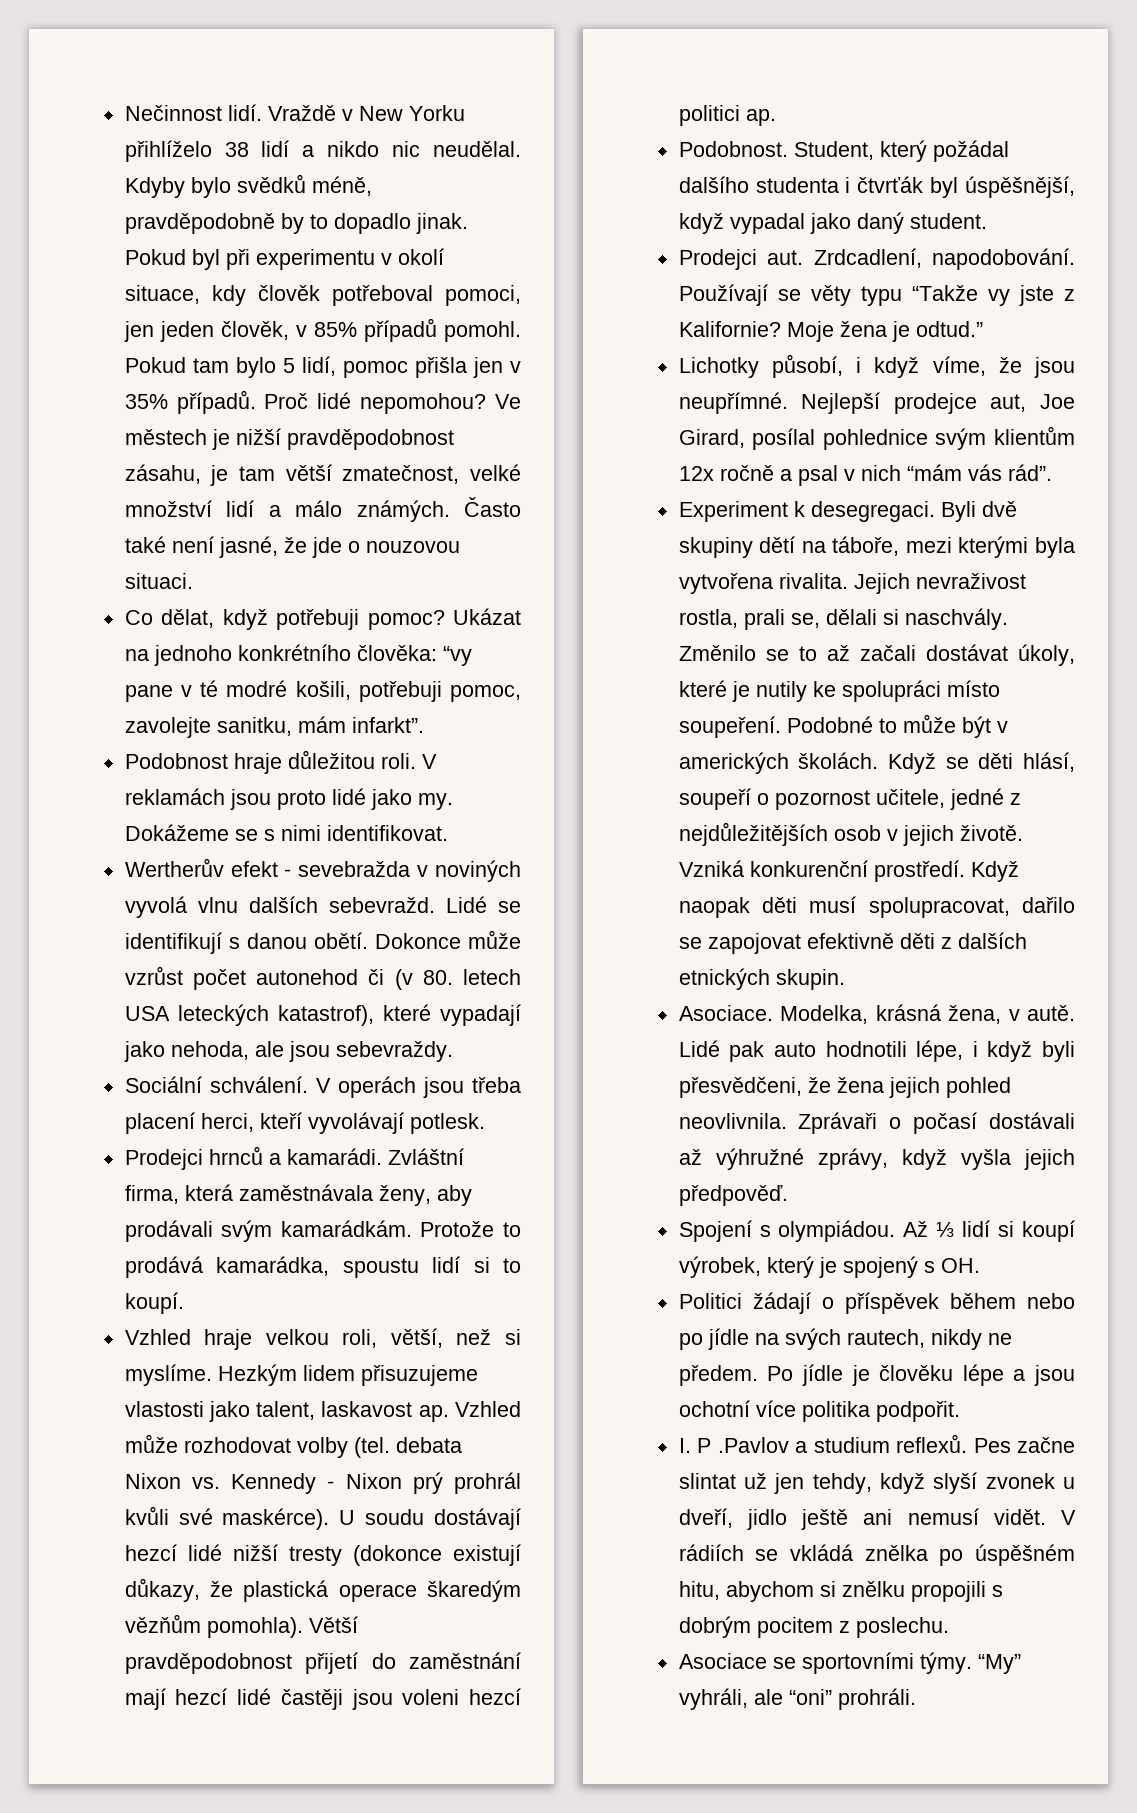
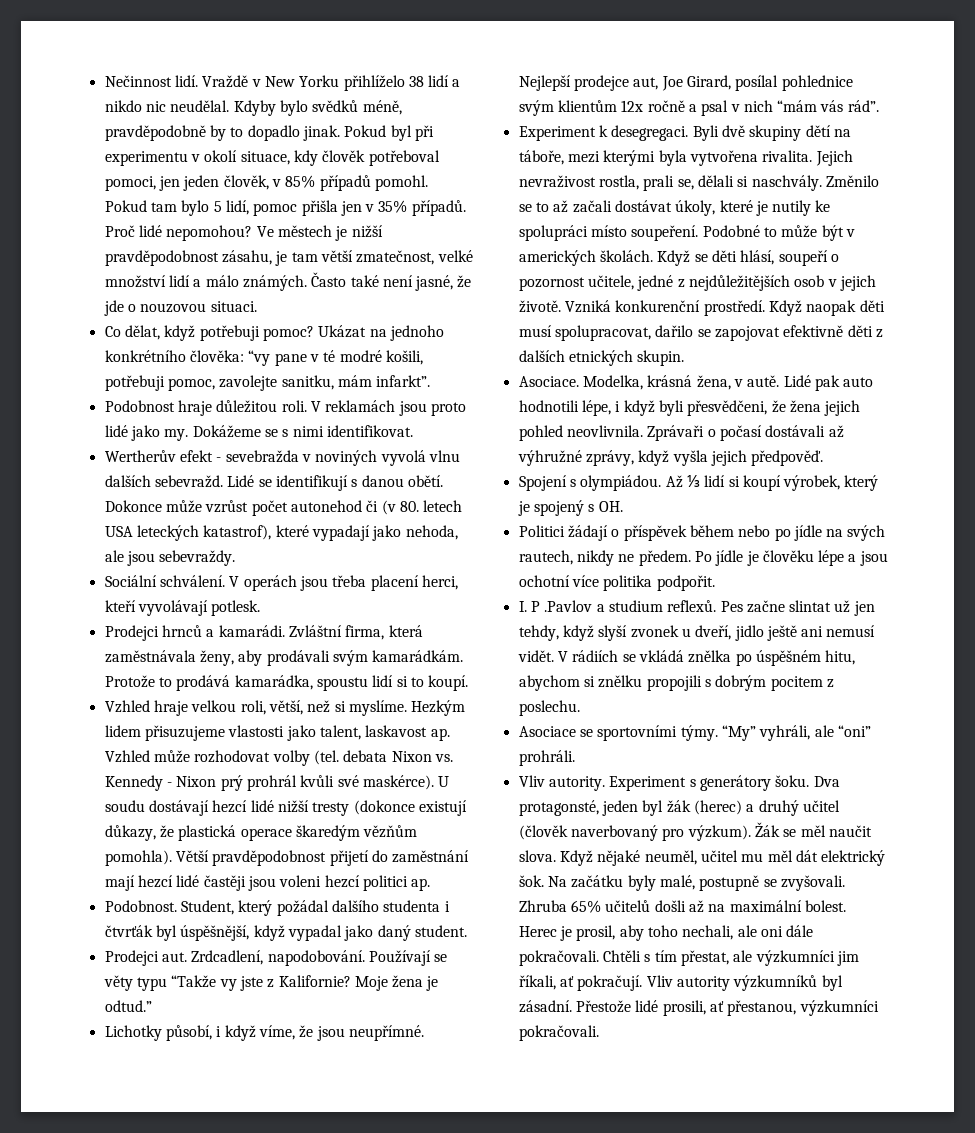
+ Vliv autority. Experiment s generátory šoku. Dva protagonsté, jeden byl žák (herec) a druhý učitel (člověk naverbovaný pro výzkum). Žák se měl naučit slova. Když nějaké neuměl, učitel mu měl dát elektrický šok. Na začátku byly malé, postupně se zvyšovali. Zhruba 65% učitelů došli až na maximální bolest. Herec je prosil, aby toho nechali, ale oni dále pokračovali. Chtěli s tím přestat, ale výzkumníci jim říkali, ať pokračují. Vliv autority výzkumníků byl zásadní. Přestože lidé prosili, ať přestanou, výzkumníci pokračovali.

